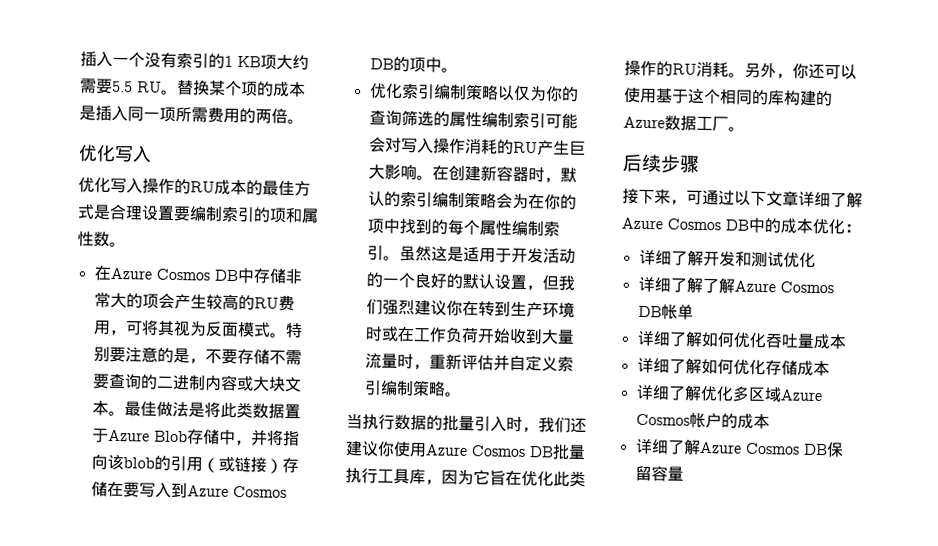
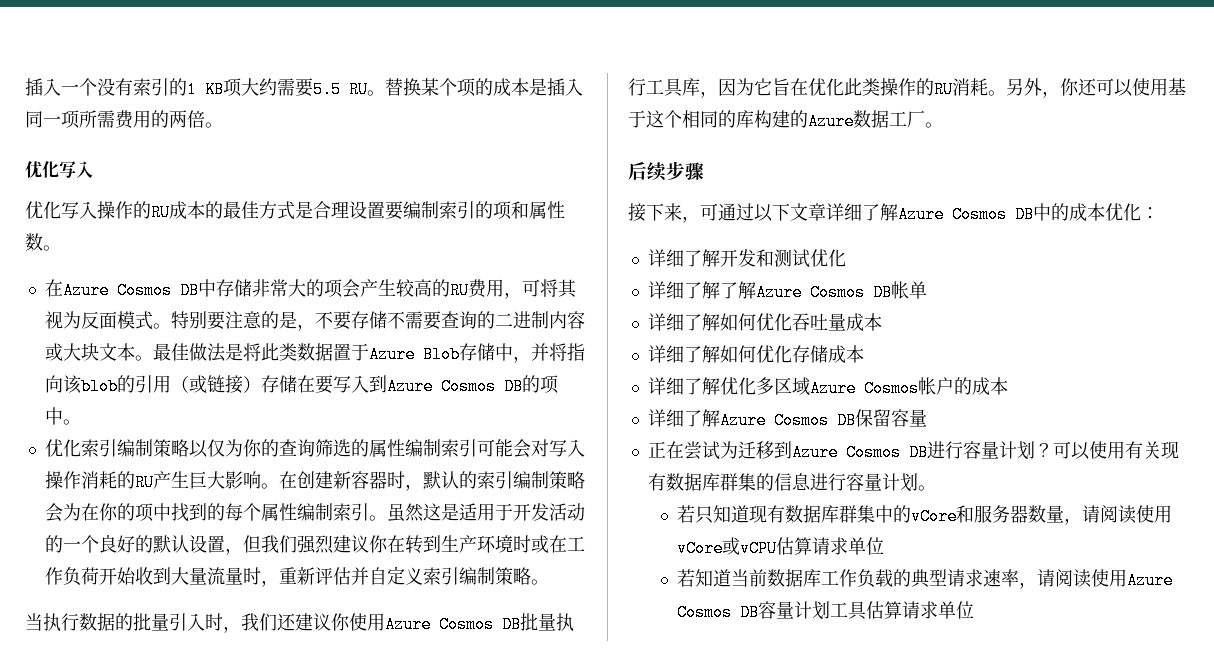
+ 正在尝试为迁移到Azure Cosmos DB进行容量计划？可以使用有关现有数据库群集的信息进行容量计划。
+ 若只知道现有数据库群集中的vCore和服务器数量，请阅读使用vCore或vCPU估算请求单位
+ 若知道当前数据库工作负载的典型请求速率，请阅读使用Azure Cosmos DB容量计划工具估算请求单位

